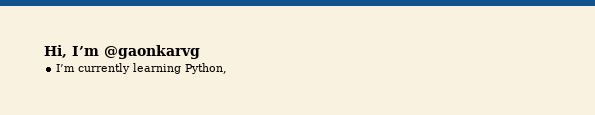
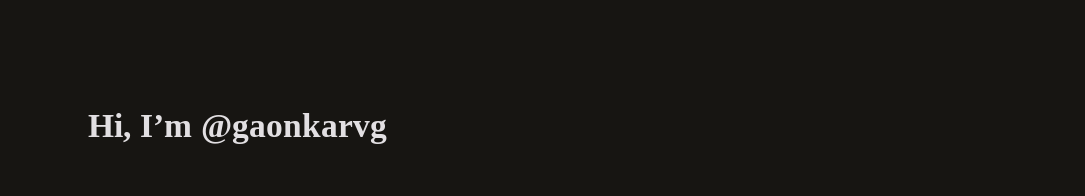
- I’m currently learning Python,

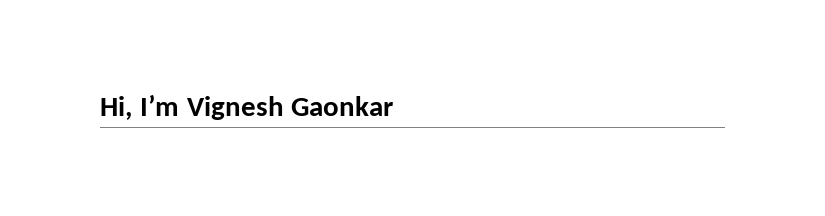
- Hi, I’m @gaonkarvg
+ Hi, I’m Vignesh Gaonkar

